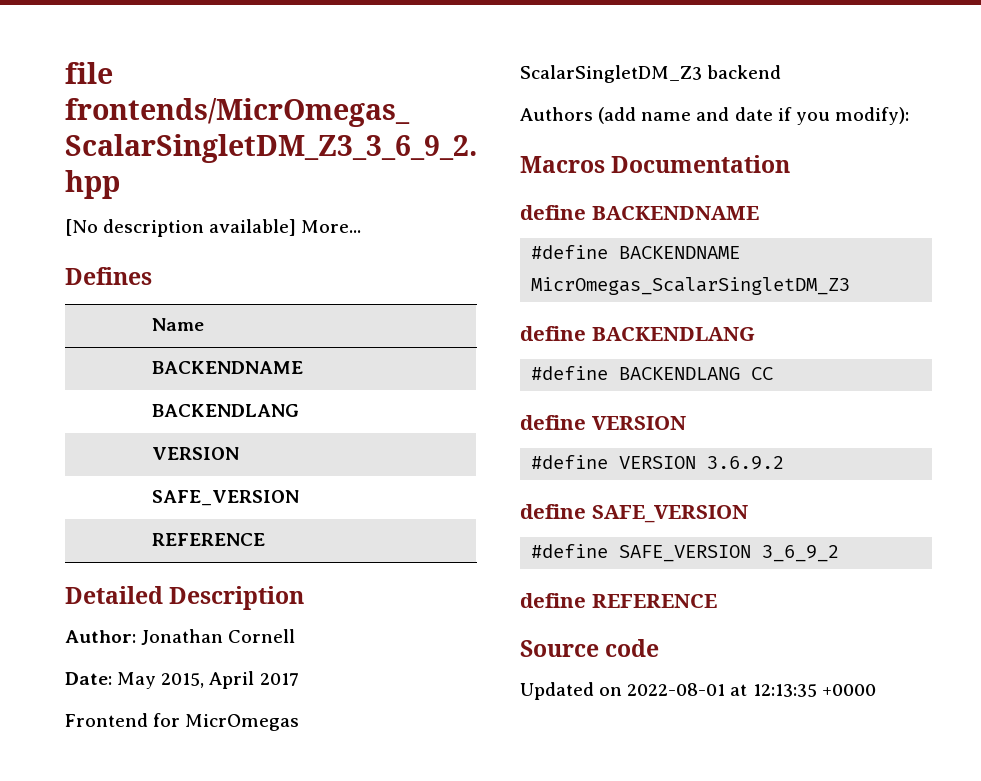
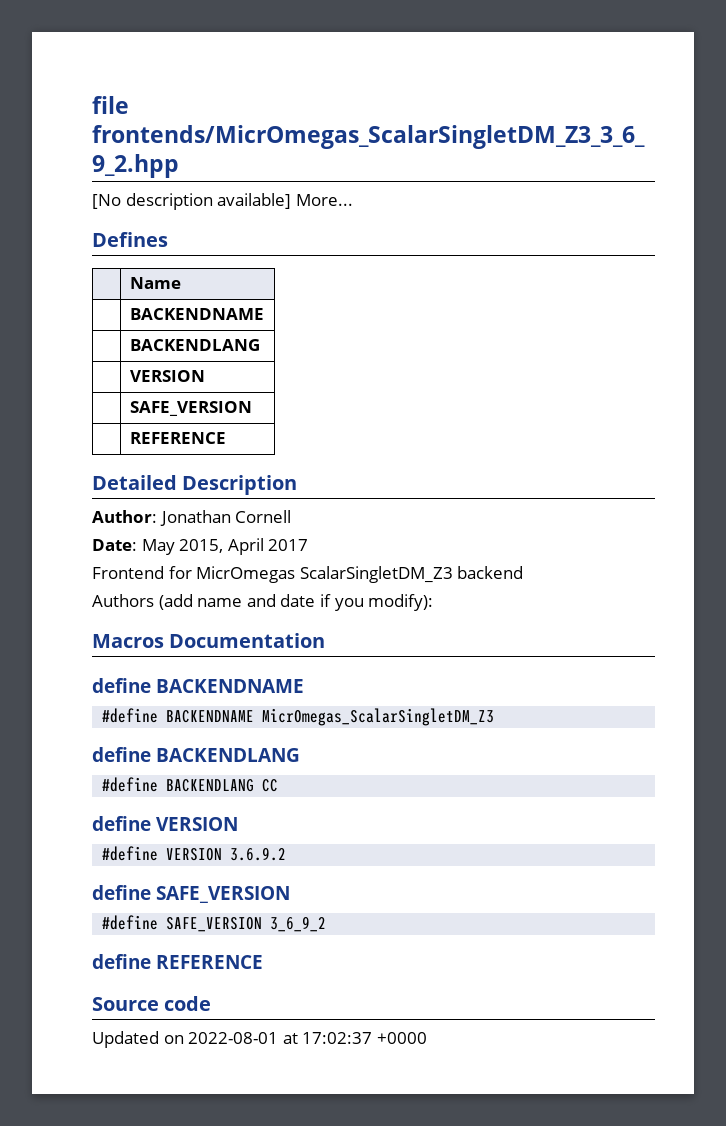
- Updated on 2022-08-01 at 12:13:35 +0000
+ Updated on 2022-08-01 at 17:02:37 +0000

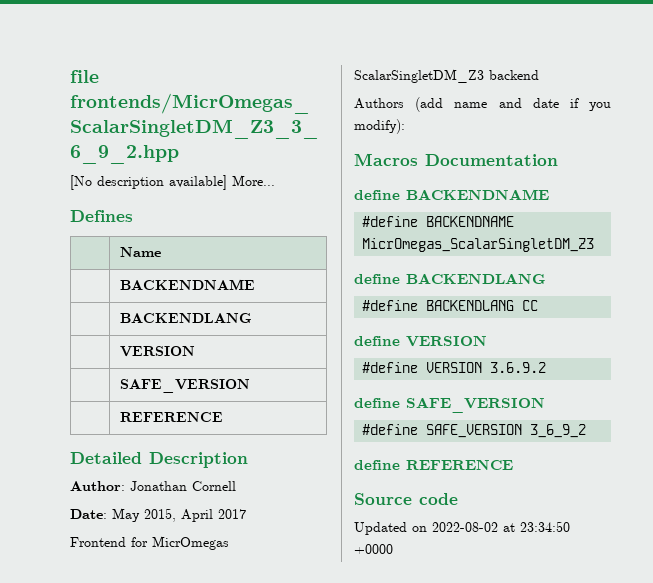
- Updated on 2022-08-01 at 17:02:37 +0000
+ Updated on 2022-08-02 at 23:34:50 +0000

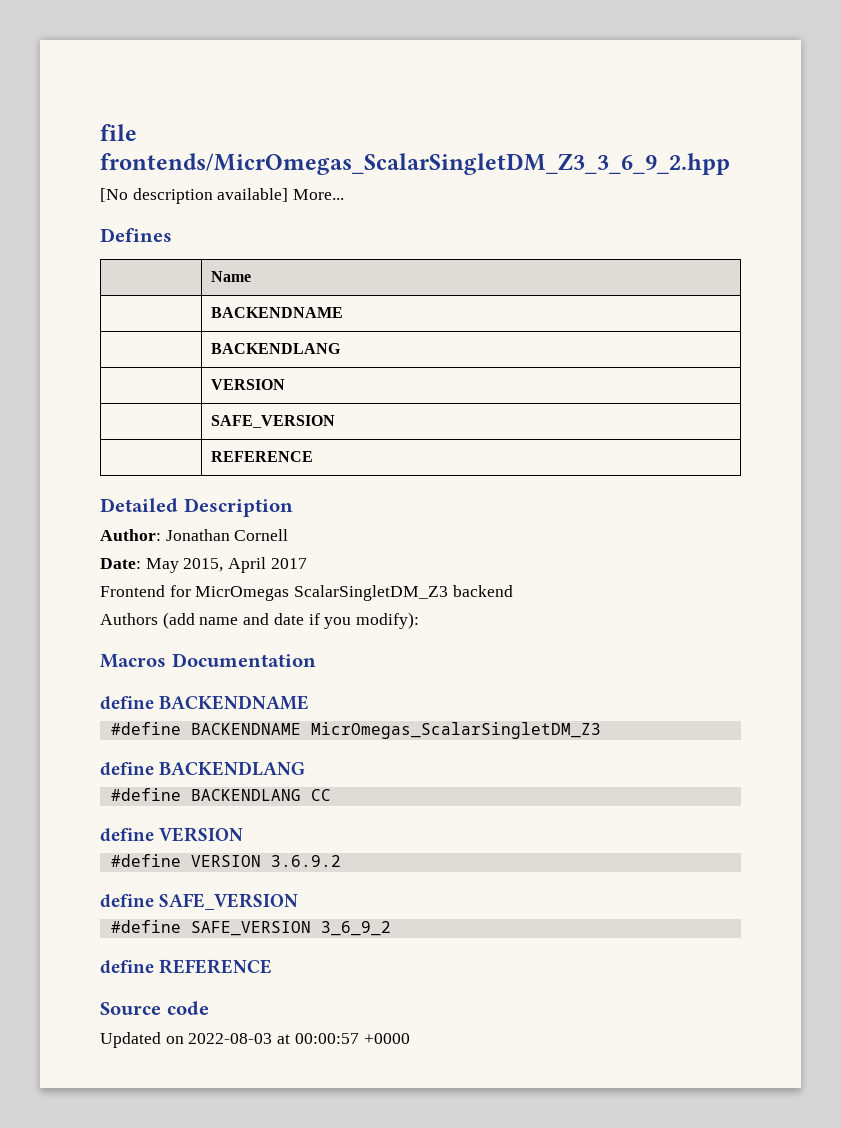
- Updated on 2022-08-02 at 23:34:50 +0000
+ Updated on 2022-08-03 at 00:00:57 +0000

